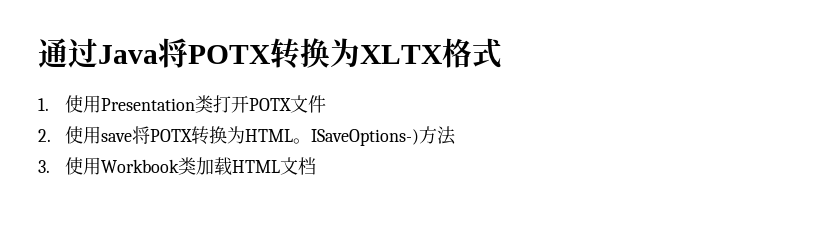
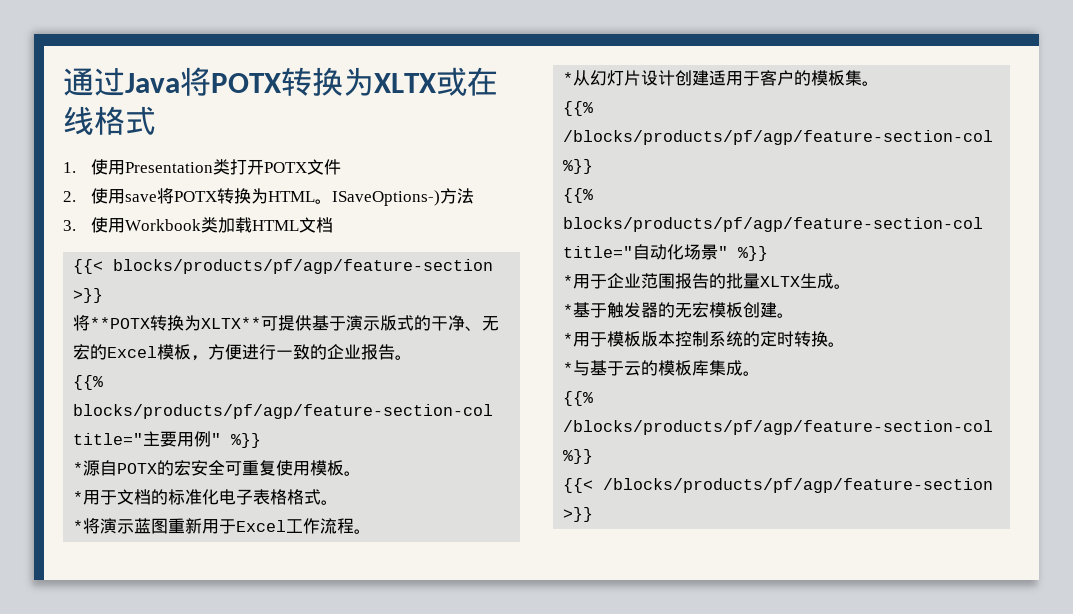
- 通过Java将POTX转换为XLTX格式
+ 通过Java将POTX转换为XLTX或在线格式
+ {{< blocks/products/pf/agp/feature-section >}}
+ 将**POTX转换为XLTX**可提供基于演示版式的干净、无宏的Excel模板，方便进行一致的企业报告。
+ {{% blocks/products/pf/agp/feature-section-col title="主要用例" %}}
+ *源自POTX的宏安全可重复使用模板。
+ *用于文档的标准化电子表格格式。
+ *将演示蓝图重新用于Excel工作流程。
+ *从幻灯片设计创建适用于客户的模板集。
+ {{% /blocks/products/pf/agp/feature-section-col %}}
+ {{% blocks/products/pf/agp/feature-section-col title="自动化场景" %}}
+ *用于企业范围报告的批量XLTX生成。
+ *基于触发器的无宏模板创建。
+ *用于模板版本控制系统的定时转换。
+ *与基于云的模板库集成。
+ {{% /blocks/products/pf/agp/feature-section-col %}}
+ {{< /blocks/products/pf/agp/feature-section >}}

